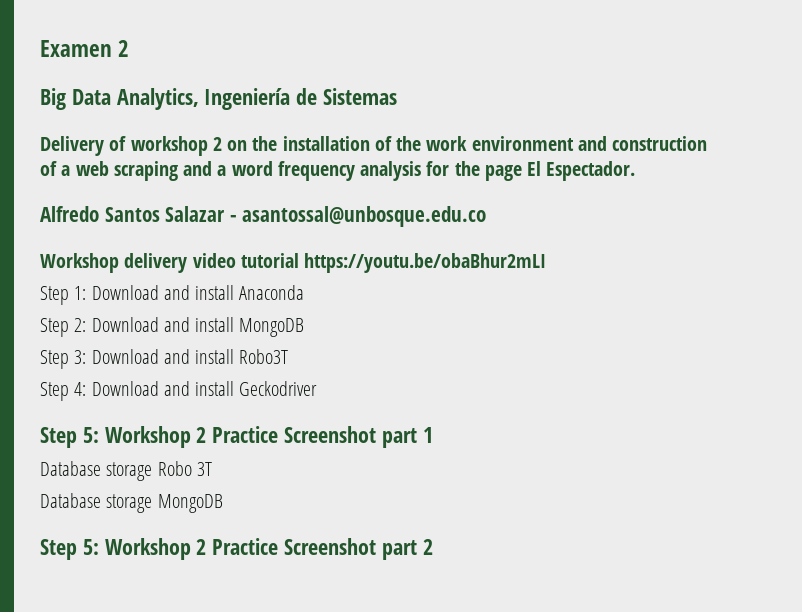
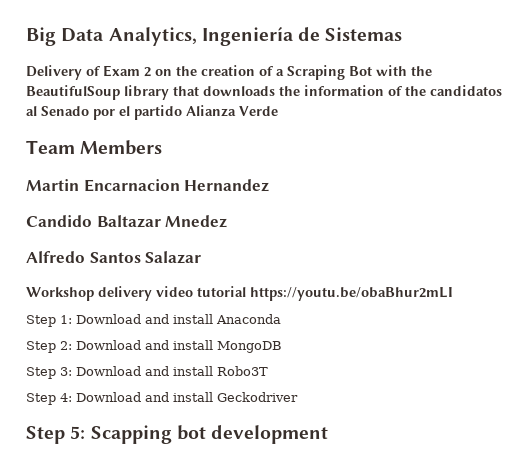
- Examen 2
- Delivery of workshop 2 on the installation of the work environment and construction of a web scraping and a word frequency analysis for the page El Espectador.
+ Delivery of Exam 2 on the creation of a Scraping Bot with the BeautifulSoup library that downloads the information of the candidatos al Senado por el partido Alianza Verde
+ Team Members
+ Martin Encarnacion Hernandez
+ Candido Baltazar Mnedez
- Alfredo Santos Salazar - asantossal@unbosque.edu.co
+ Alfredo Santos Salazar
- Step 5: Workshop 2 Practice Screenshot part 1
- Database storage Robo 3T
- Database storage MongoDB
- Step 5: Workshop 2 Practice Screenshot part 2
+ Step 5: Scapping bot development

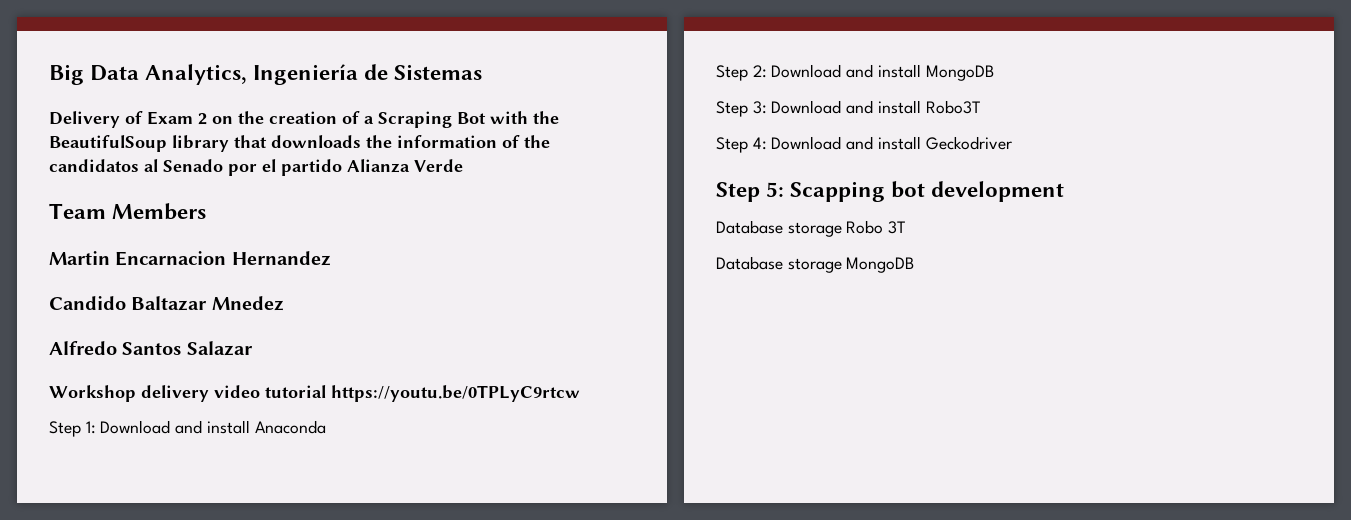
- Workshop delivery video tutorial https://youtu.be/obaBhur2mLI
+ Workshop delivery video tutorial https://youtu.be/0TPLyC9rtcw
+ Database storage Robo 3T
+ Database storage MongoDB

